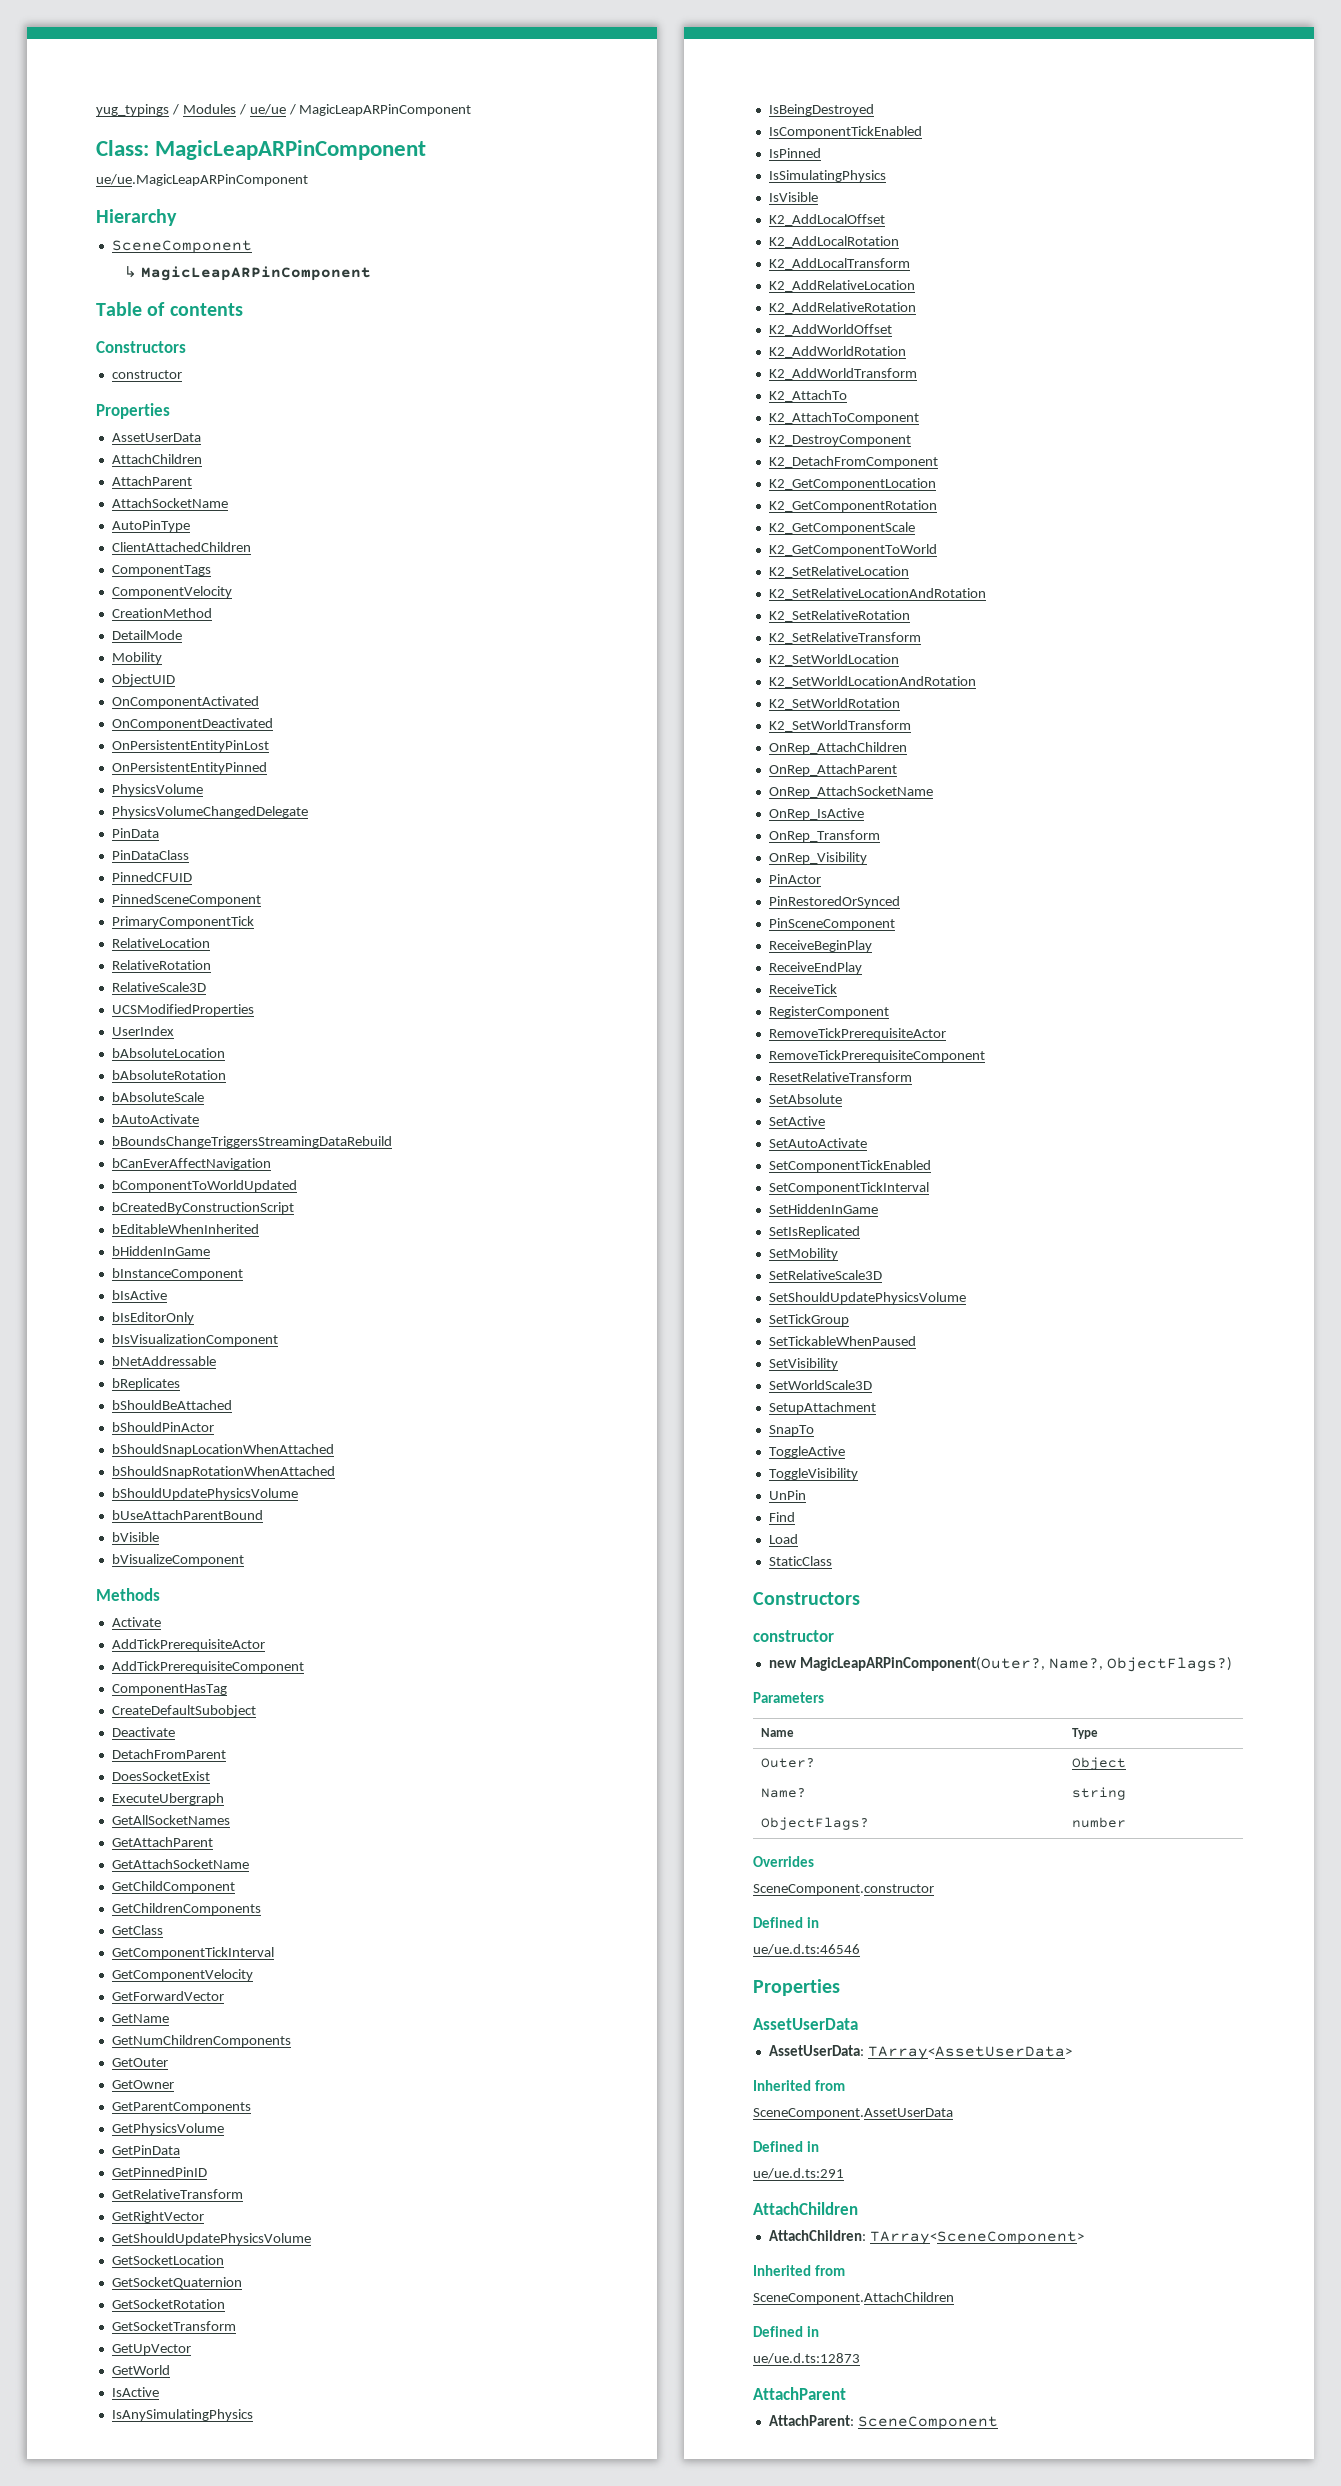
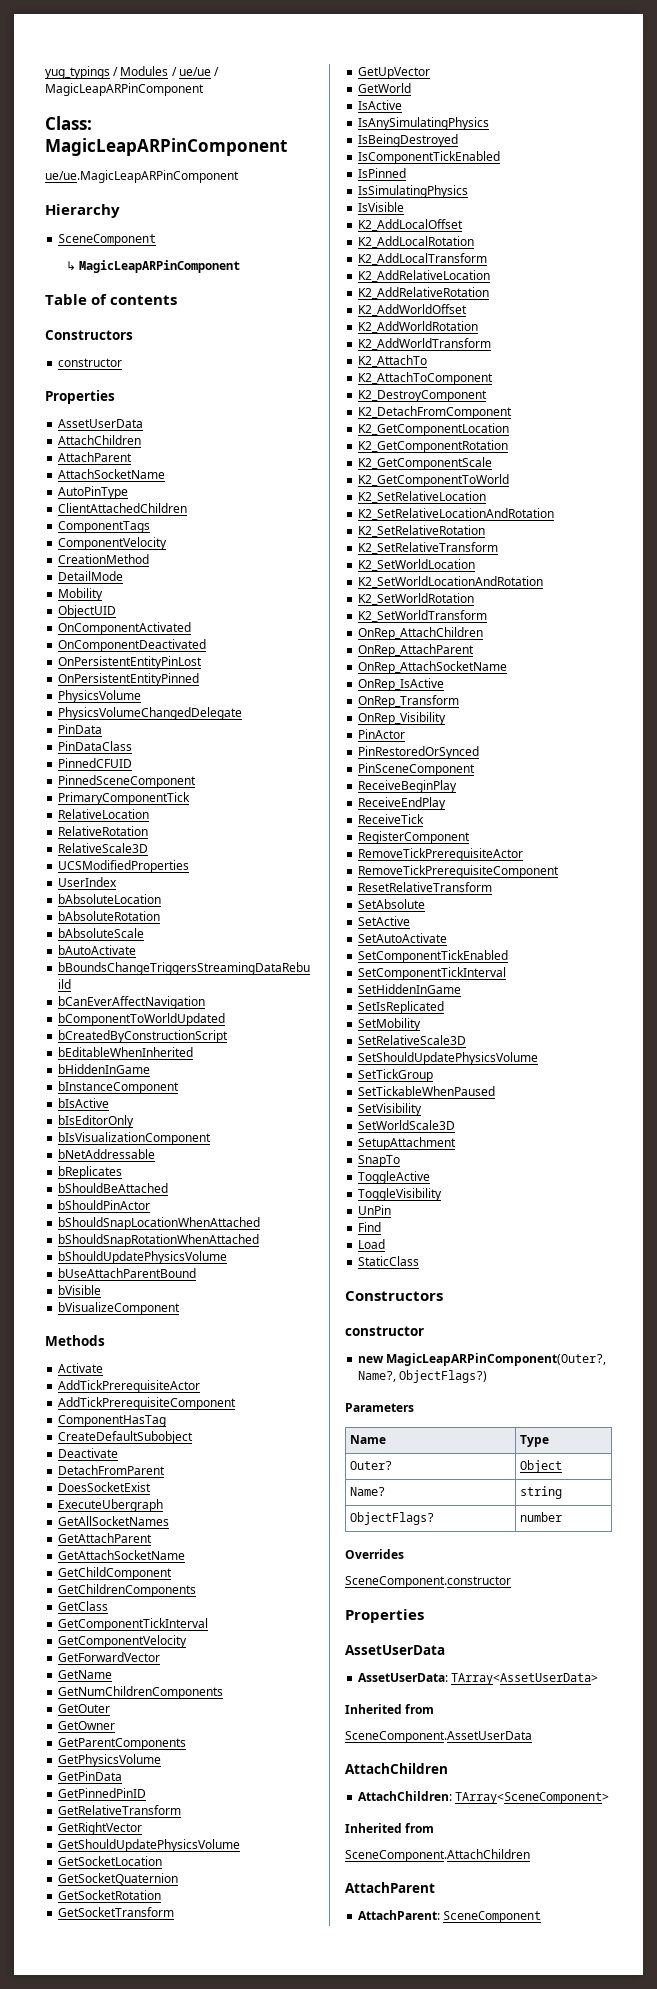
  SceneComponent.constructor
- Defined in
- ue/ue.d.ts:46546
  SceneComponent.AssetUserData
- Defined in
- ue/ue.d.ts:291
  SceneComponent.AttachChildren
- Defined in
- ue/ue.d.ts:12873

